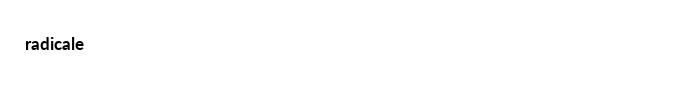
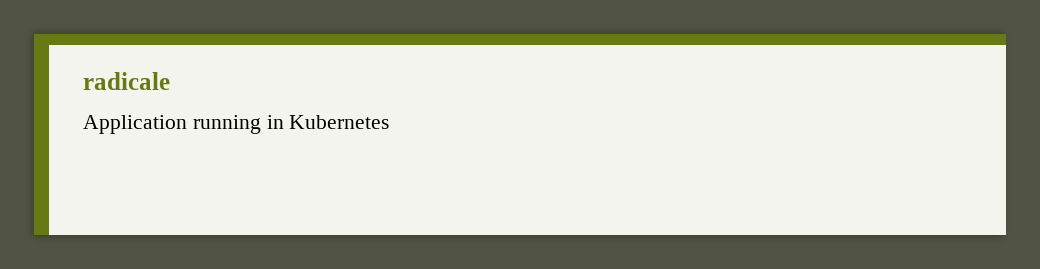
+ Application running in Kubernetes

